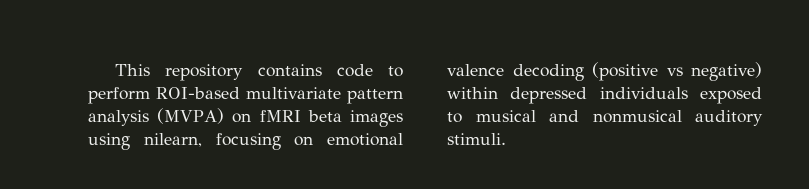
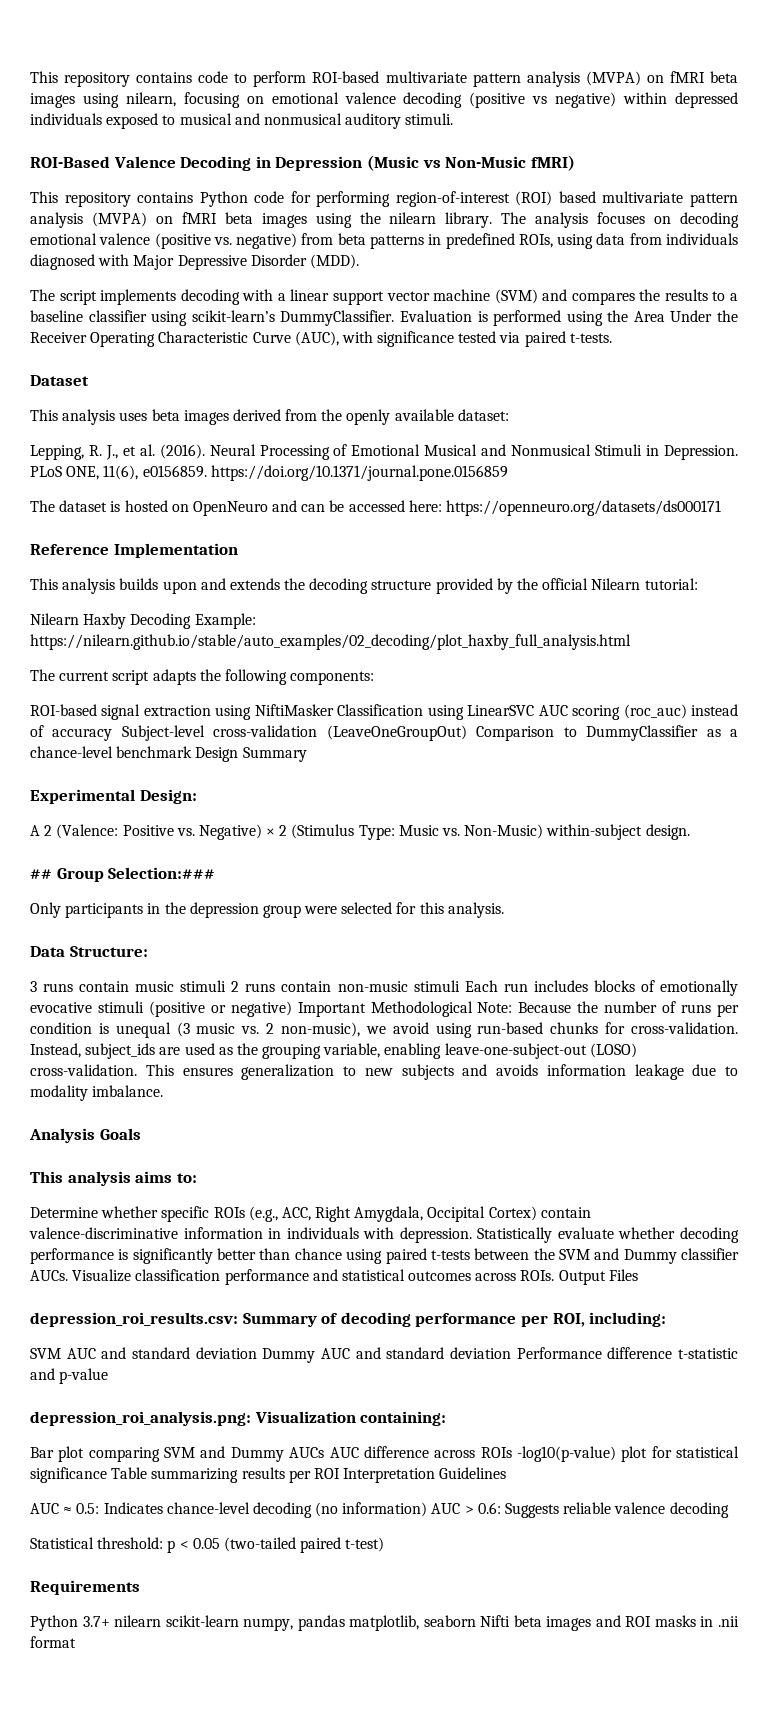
+ ROI-Based Valence Decoding in Depression (Music vs Non-Music fMRI)
+ This repository contains Python code for performing region-of-interest (ROI) based multivariate pattern analysis (MVPA) on fMRI beta images using the nilearn library. The analysis focuses on decoding emotional valence (positive vs. negative) from beta patterns in predefined ROIs, using data from individuals diagnosed with Major Depressive Disorder (MDD).
+ The script implements decoding with a linear support vector machine (SVM) and compares the results to a baseline classifier using scikit-learn’s DummyClassifier. Evaluation is performed using the Area Under the Receiver Operating Characteristic Curve (AUC), with significance tested via paired t-tests.
+ Dataset
+ This analysis uses beta images derived from the openly available dataset:
+ Lepping, R. J., et al. (2016). Neural Processing of Emotional Musical and Nonmusical Stimuli in Depression. PLoS ONE, 11(6), e0156859. https://doi.org/10.1371/journal.pone.0156859
+ The dataset is hosted on OpenNeuro and can be accessed here: https://openneuro.org/datasets/ds000171
+ Reference Implementation
+ This analysis builds upon and extends the decoding structure provided by the official Nilearn tutorial:
+ Nilearn Haxby Decoding Example: https://nilearn.github.io/stable/auto_examples/02_decoding/plot_haxby_full_analysis.html
+ The current script adapts the following components:
+ ROI-based signal extraction using NiftiMasker Classification using LinearSVC AUC scoring (roc_auc) instead of accuracy Subject-level cross-validation (LeaveOneGroupOut) Comparison to DummyClassifier as a chance-level benchmark Design Summary
+ Experimental Design:
+ A 2 (Valence: Positive vs. Negative) × 2 (Stimulus Type: Music vs. Non-Music) within-subject design.
+ ## Group Selection:###
+ Only participants in the depression group were selected for this analysis.
+ Data Structure:
+ 3 runs contain music stimuli 2 runs contain non-music stimuli Each run includes blocks of emotionally evocative stimuli (positive or negative) Important Methodological Note: Because the number of runs per condition is unequal (3 music vs. 2 non-music), we avoid using run-based chunks for cross-validation. Instead, subject_ids are used as the grouping variable, enabling leave-one-subject-out (LOSO) cross-validation. This ensures generalization to new subjects and avoids information leakage due to modality imbalance.
+ Analysis Goals
+ This analysis aims to:
+ Determine whether specific ROIs (e.g., ACC, Right Amygdala, Occipital Cortex) contain valence-discriminative information in individuals with depression. Statistically evaluate whether decoding performance is significantly better than chance using paired t-tests between the SVM and Dummy classifier AUCs. Visualize classification performance and statistical outcomes across ROIs. Output Files
+ depression_roi_results.csv: Summary of decoding performance per ROI, including:
+ SVM AUC and standard deviation Dummy AUC and standard deviation Performance difference t-statistic and p-value
+ depression_roi_analysis.png: Visualization containing:
+ Bar plot comparing SVM and Dummy AUCs AUC difference across ROIs -log10(p-value) plot for statistical significance Table summarizing results per ROI Interpretation Guidelines
+ AUC ≈ 0.5: Indicates chance-level decoding (no information) AUC > 0.6: Suggests reliable valence decoding
+ Statistical threshold: p < 0.05 (two-tailed paired t-test)
+ Requirements
+ Python 3.7+ nilearn scikit-learn numpy, pandas matplotlib, seaborn Nifti beta images and ROI masks in .nii format

